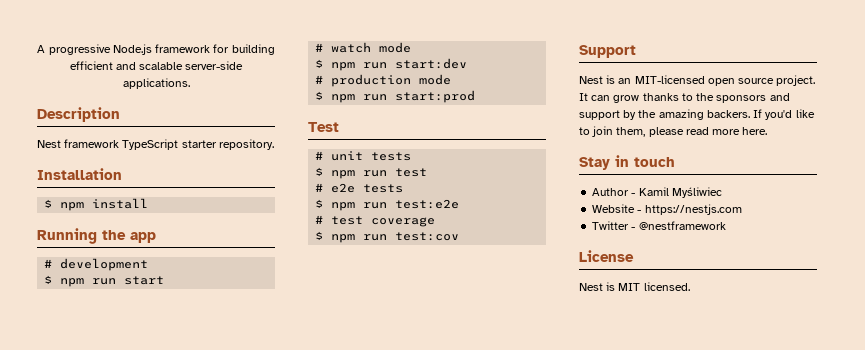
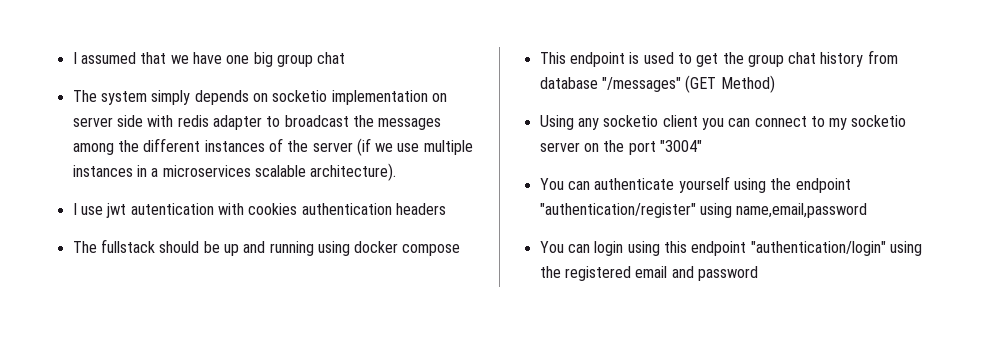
- A progressive Node.js framework for building efficient and scalable server-side applications.
- Description
- Nest framework TypeScript starter repository.
- Installation
- $ npm install
- Running the app
- # development
- $ npm run start
- # watch mode
- $ npm run start:dev
- # production mode
- $ npm run start:prod
- Test
- # unit tests
- $ npm run test
- # e2e tests
- $ npm run test:e2e
- # test coverage
- $ npm run test:cov
- Support
- Nest is an MIT-licensed open source project. It can grow thanks to the sponsors and support by the amazing backers. If you'd like to join them, please read more here.
- Stay in touch
- Author - Kamil Myśliwiec
- Website - https://nestjs.com
- Twitter - @nestframework
- License
- Nest is MIT licensed.
+ I assumed that we have one big group chat
+ The system simply depends on socketio implementation on server side with redis adapter to broadcast the messages among the different instances of the server (if we use multiple instances in a microservices scalable architecture).
+ I use jwt autentication with cookies authentication headers
+ The fullstack should be up and running using docker compose
+ This endpoint is used to get the group chat history from database "/messages" (GET Method)
+ Using any socketio client you can connect to my socketio server on the port "3004"
+ You can authenticate yourself using the endpoint "authentication/register" using name,email,password
+ You can login using this endpoint "authentication/login" using the registered email and password

